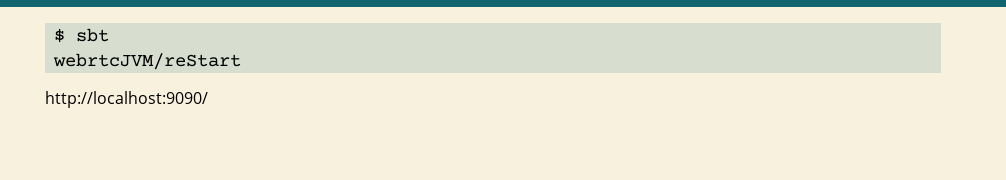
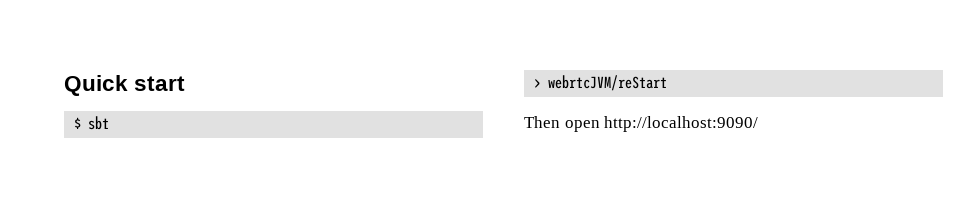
+ Quick start
- webrtcJVM/reStart
+ > webrtcJVM/reStart
- http://localhost:9090/
+ Then open http://localhost:9090/

